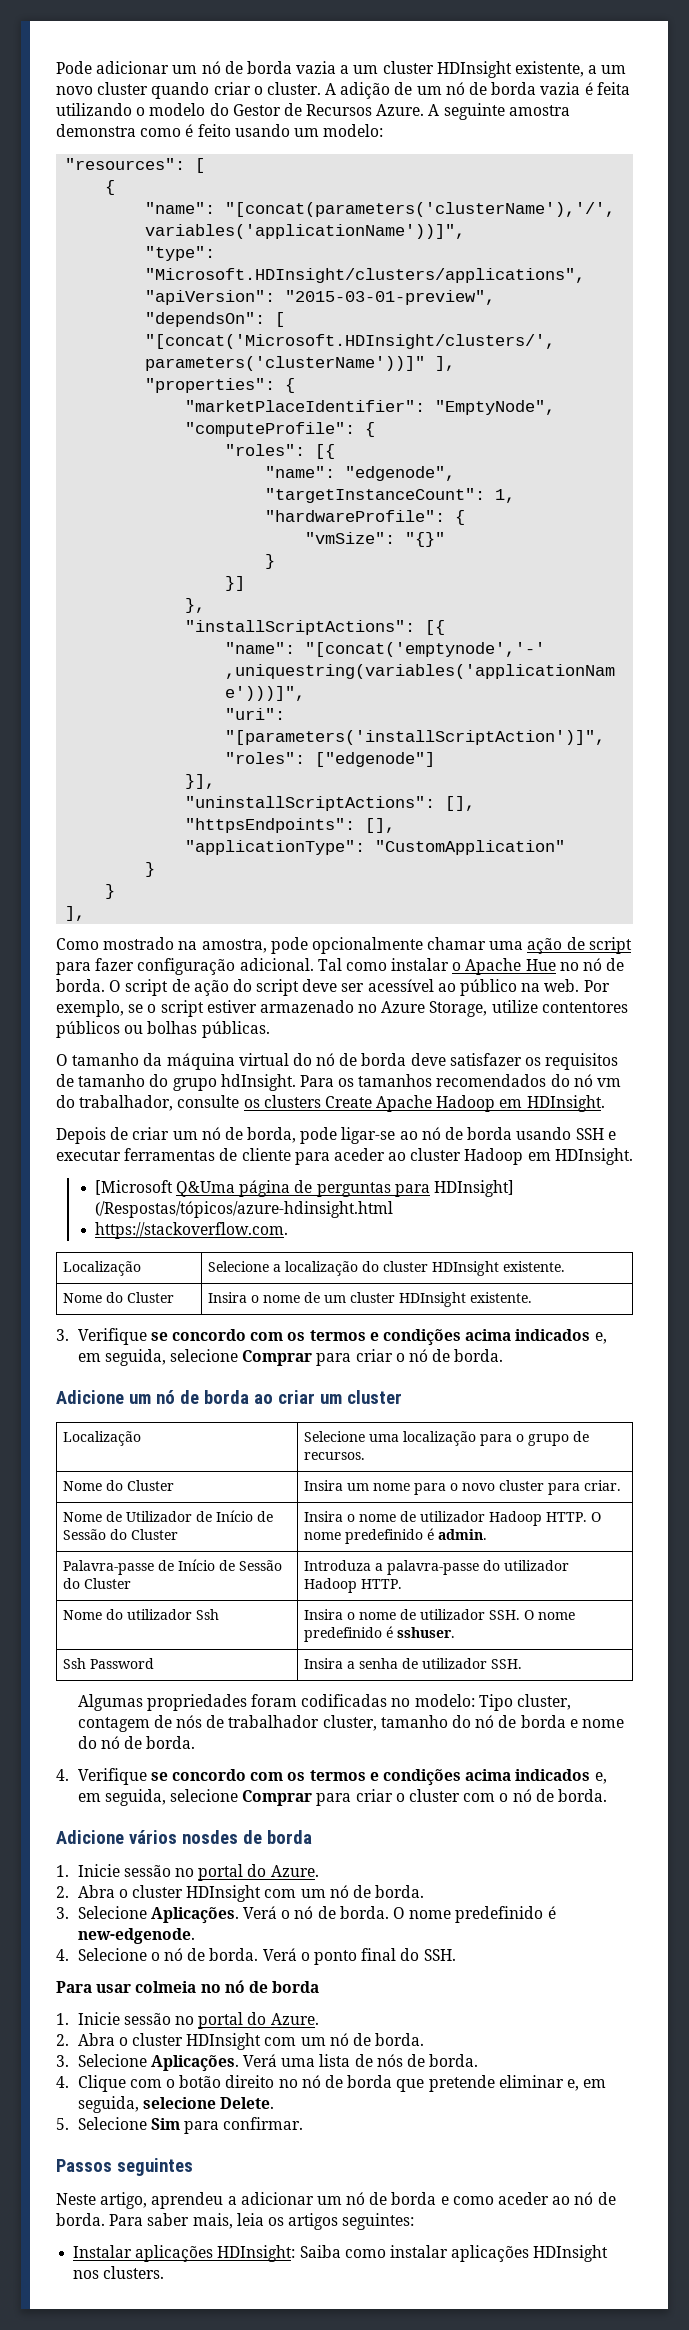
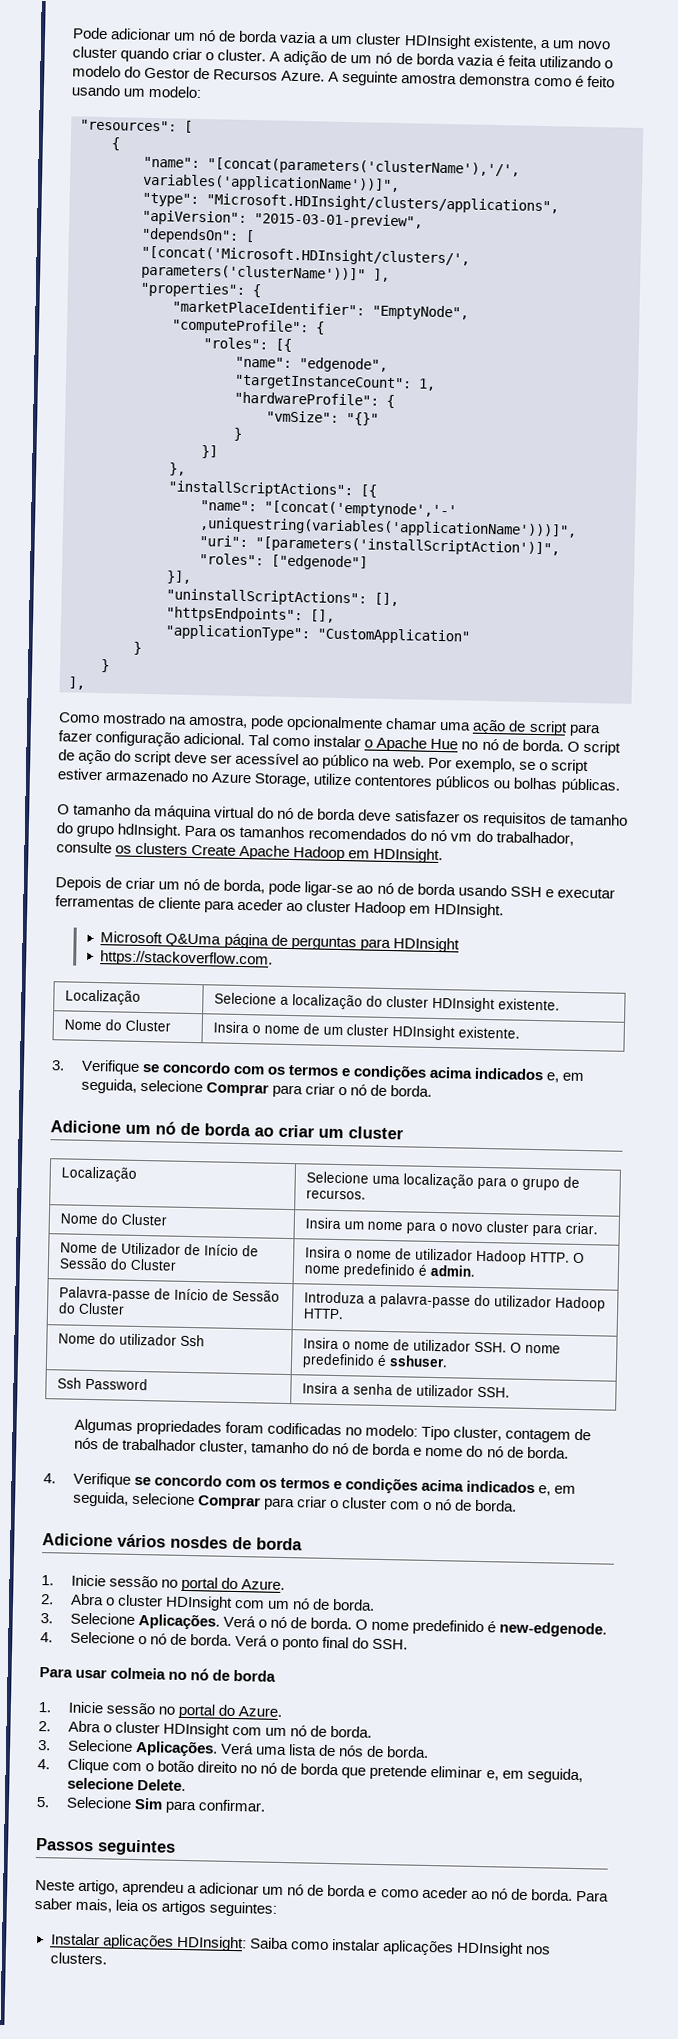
- [Microsoft Q&Uma página de perguntas para HDInsight] (/Respostas/tópicos/azure-hdinsight.html
+ Microsoft Q&Uma página de perguntas para HDInsight

